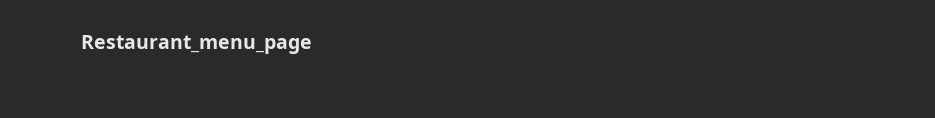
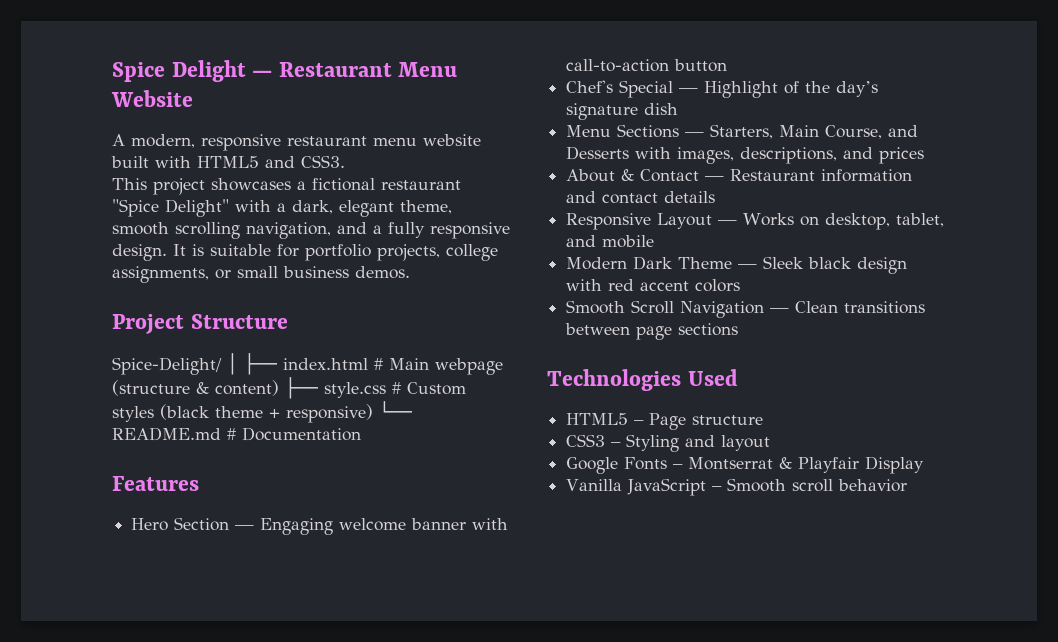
- Restaurant_menu_page
+ Spice Delight — Restaurant Menu Website
+ A modern, responsive restaurant menu website built with HTML5 and CSS3.
+ This project showcases a fictional restaurant "Spice Delight" with a dark, elegant theme, smooth scrolling navigation, and a fully responsive design. It is suitable for portfolio projects, college assignments, or small business demos.
+ Project Structure
+ Spice-Delight/ │ ├── index.html # Main webpage (structure & content) ├── style.css # Custom styles (black theme + responsive) └── README.md # Documentation
+ Features
+ Hero Section — Engaging welcome banner with call-to-action button
+ Chef's Special — Highlight of the day’s signature dish
+ Menu Sections — Starters, Main Course, and Desserts with images, descriptions, and prices
+ About & Contact — Restaurant information and contact details
+ Responsive Layout — Works on desktop, tablet, and mobile
+ Modern Dark Theme — Sleek black design with red accent colors
+ Smooth Scroll Navigation — Clean transitions between page sections
+ Technologies Used
+ HTML5 – Page structure
+ CSS3 – Styling and layout
+ Google Fonts – Montserrat & Playfair Display
+ Vanilla JavaScript – Smooth scroll behavior

